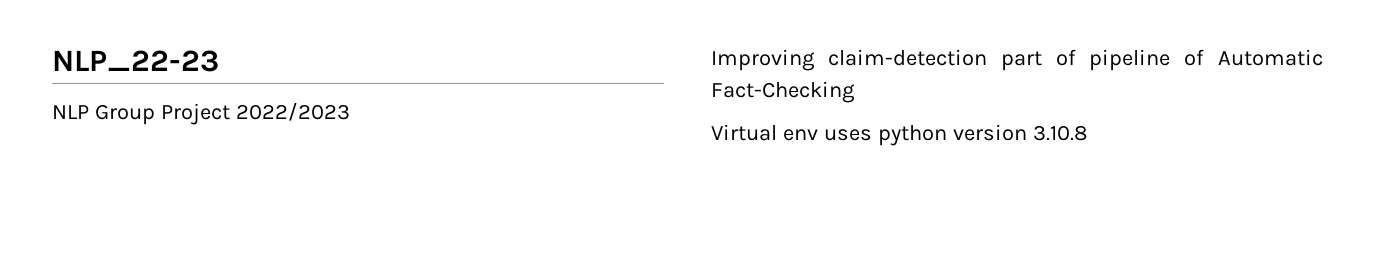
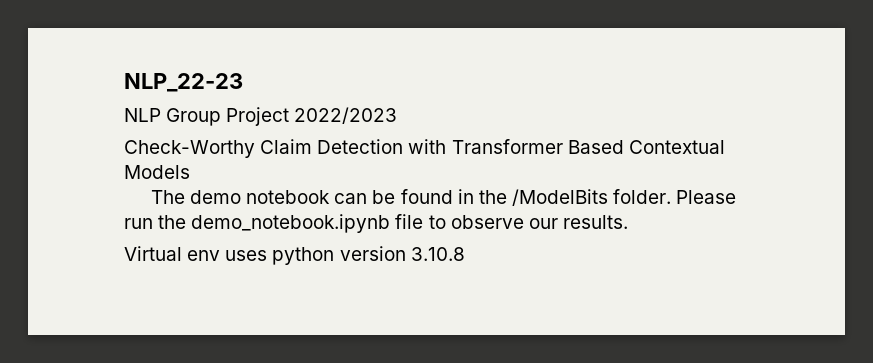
- Improving claim-detection part of pipeline of Automatic Fact-Checking
+ Check-Worthy Claim Detection with Transformer Based Contextual Models
+ The demo notebook can be found in the /ModelBits folder. Please run the demo_notebook.ipynb file to observe our results.

